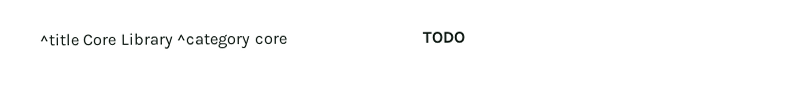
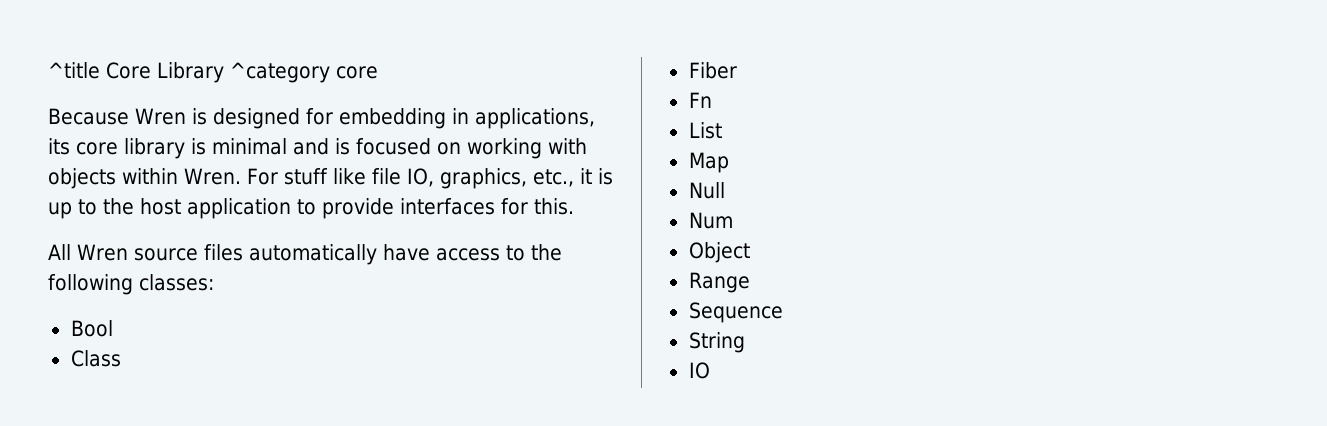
- TODO
+ Because Wren is designed for embedding in applications, its core library is minimal and is focused on working with objects within Wren. For stuff like file IO, graphics, etc., it is up to the host application to provide interfaces for this.
+ All Wren source files automatically have access to the following classes:
+ Bool
+ Class
+ Fiber
+ Fn
+ List
+ Map
+ Null
+ Num
+ Object
+ Range
+ Sequence
+ String
+ IO

